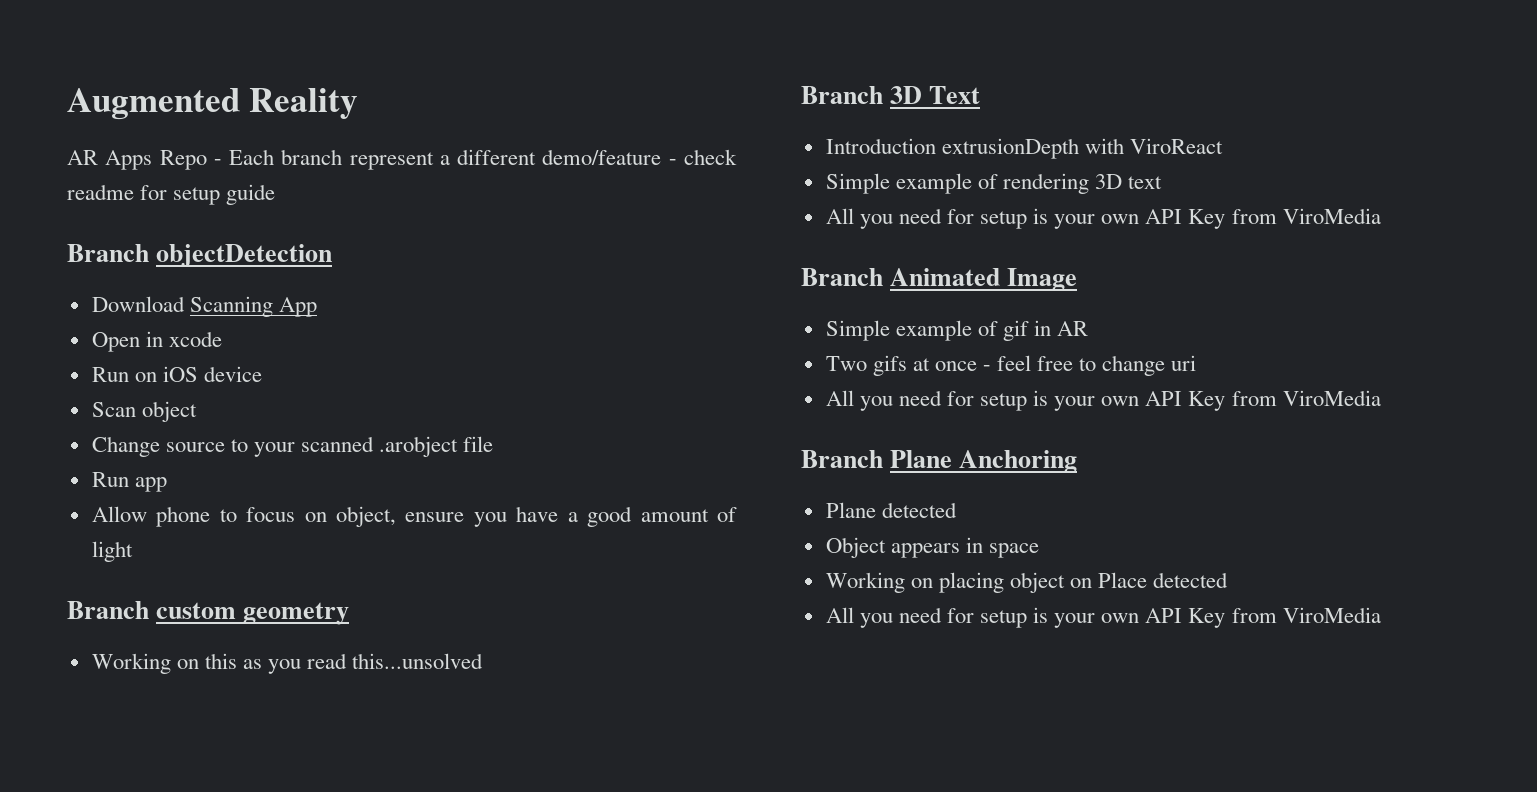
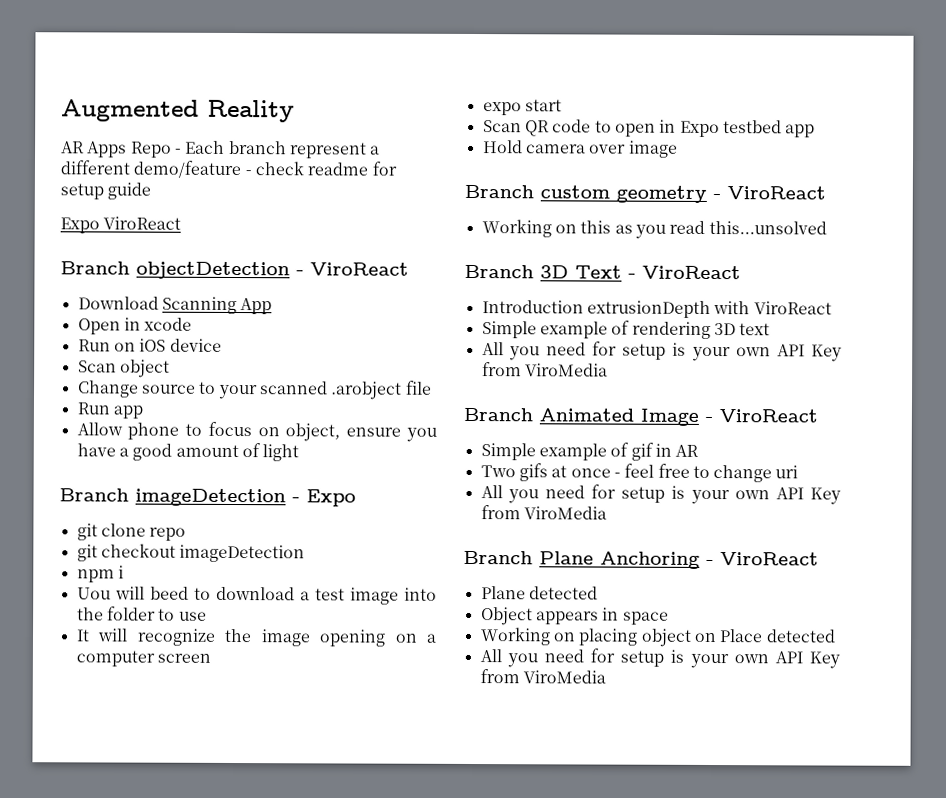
+ Expo ViroReact
- Branch objectDetection
+ Branch objectDetection - ViroReact
+ Branch imageDetection - Expo
+ git clone repo
+ git checkout imageDetection
+ npm i
+ Uou will beed to download a test image into the folder to use
+ It will recognize the image opening on a computer screen
+ expo start
+ Scan QR code to open in Expo testbed app
+ Hold camera over image
- Branch custom geometry
+ Branch custom geometry - ViroReact
- Branch 3D Text
+ Branch 3D Text - ViroReact
- Branch Animated Image
+ Branch Animated Image - ViroReact
- Branch Plane Anchoring
+ Branch Plane Anchoring - ViroReact

